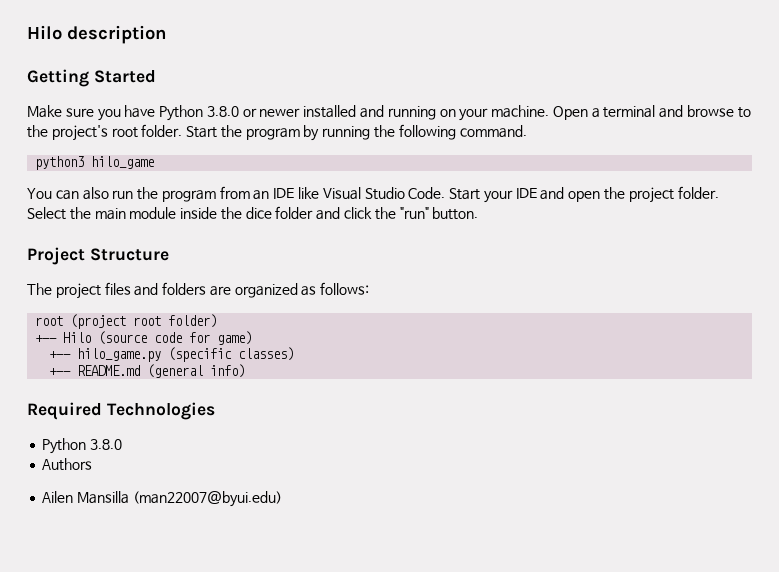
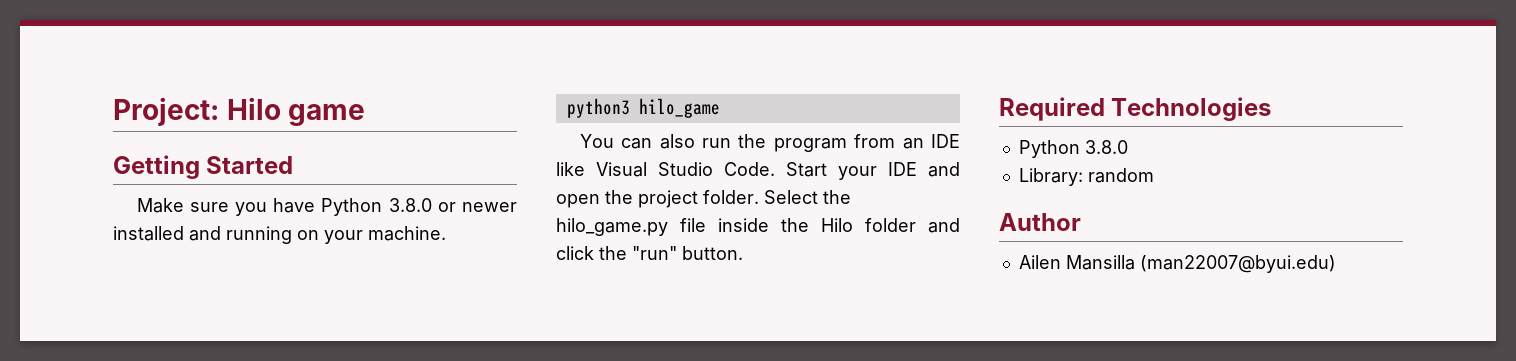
- Hilo description
+ Project: Hilo game
- Open a terminal and browse to the project's root folder. Start the program by running the following command.
- Select the main module inside the dice folder and click the "run" button.
+ Select the hilo_game.py file inside the Hilo folder and click the "run" button.
- Project Structure
- The project files and folders are organized as follows:
- root (project root folder)
- +-- Hilo (source code for game)
- +-- hilo_game.py (specific classes)
- +-- README.md (general info)
- Authors
+ Library: random
+ Author

